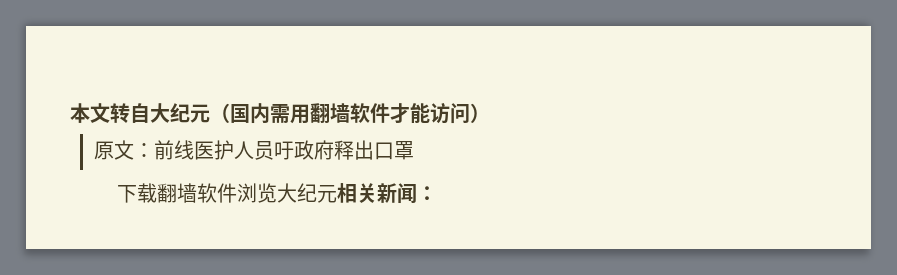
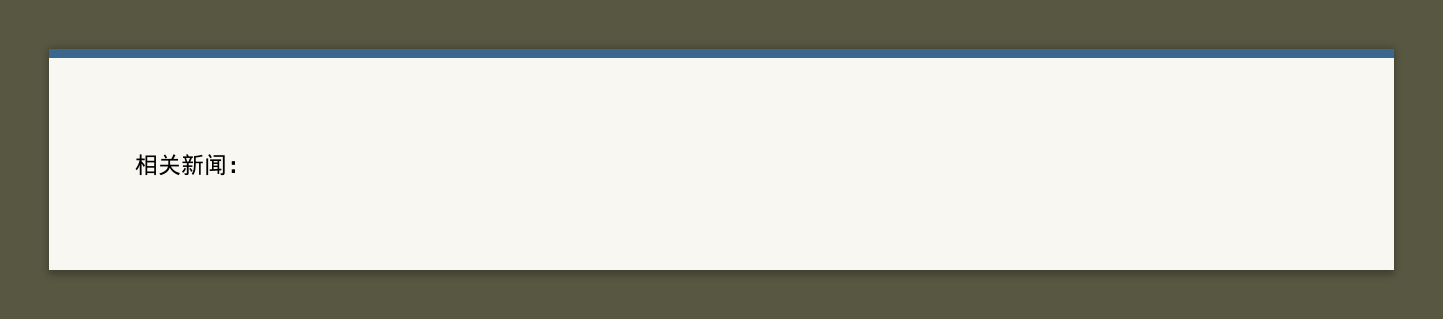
- 本文转自大纪元（国内需用翻墙软件才能访问）
- 原文：前线医护人员吁政府释出口罩
- 下载翻墙软件浏览大纪元相关新闻：
+ 相关新闻：

